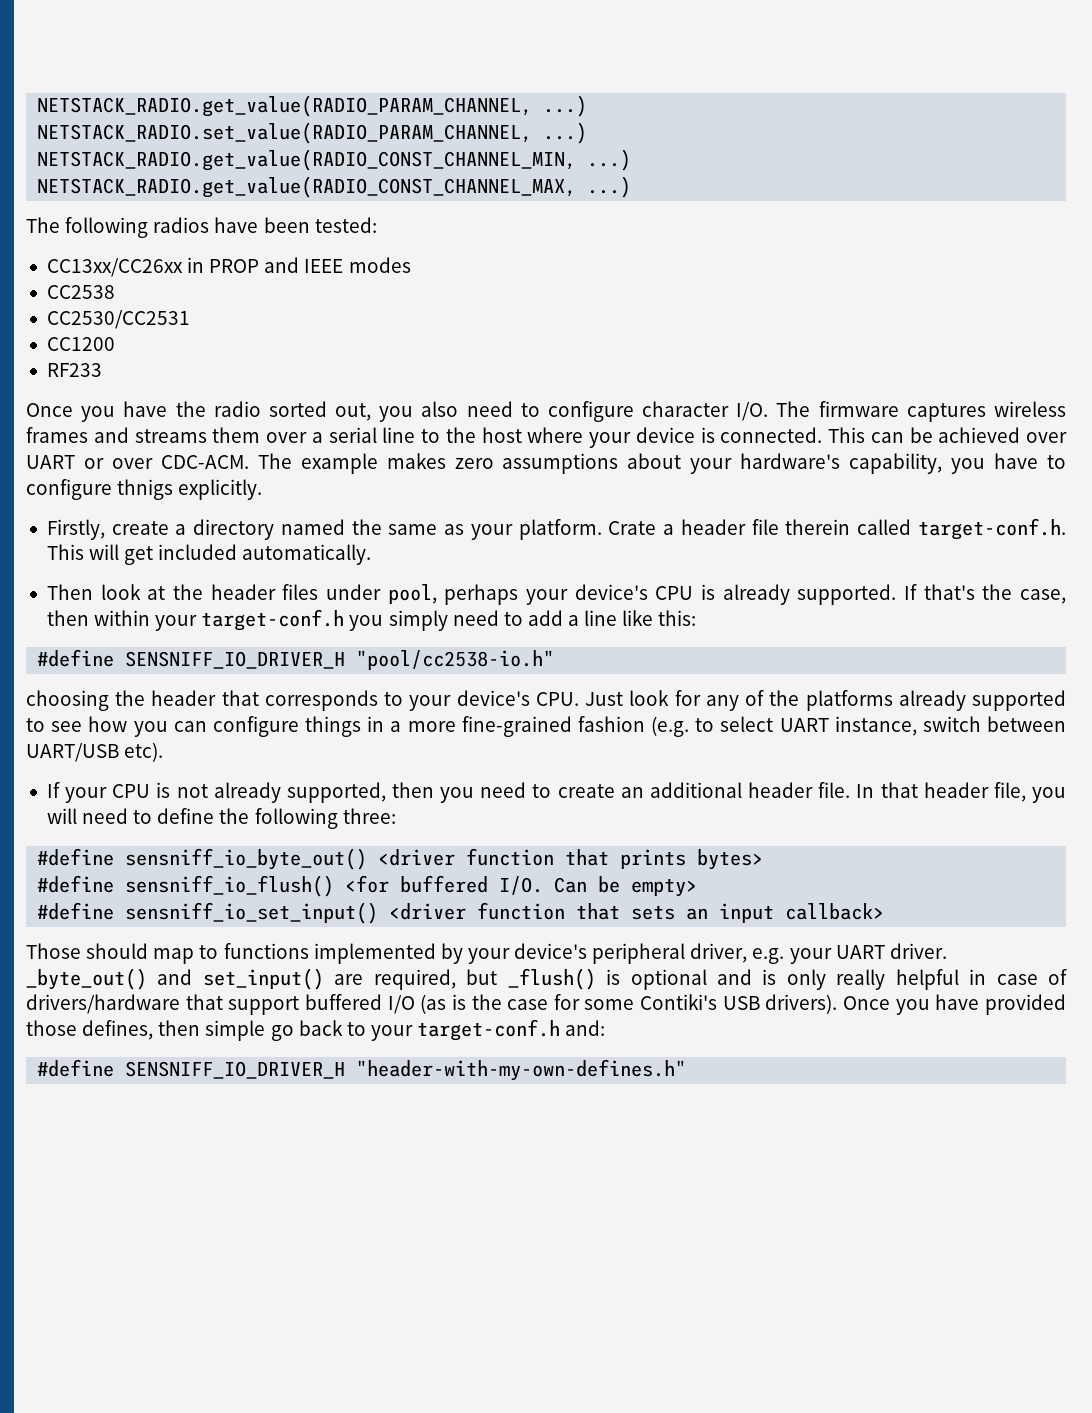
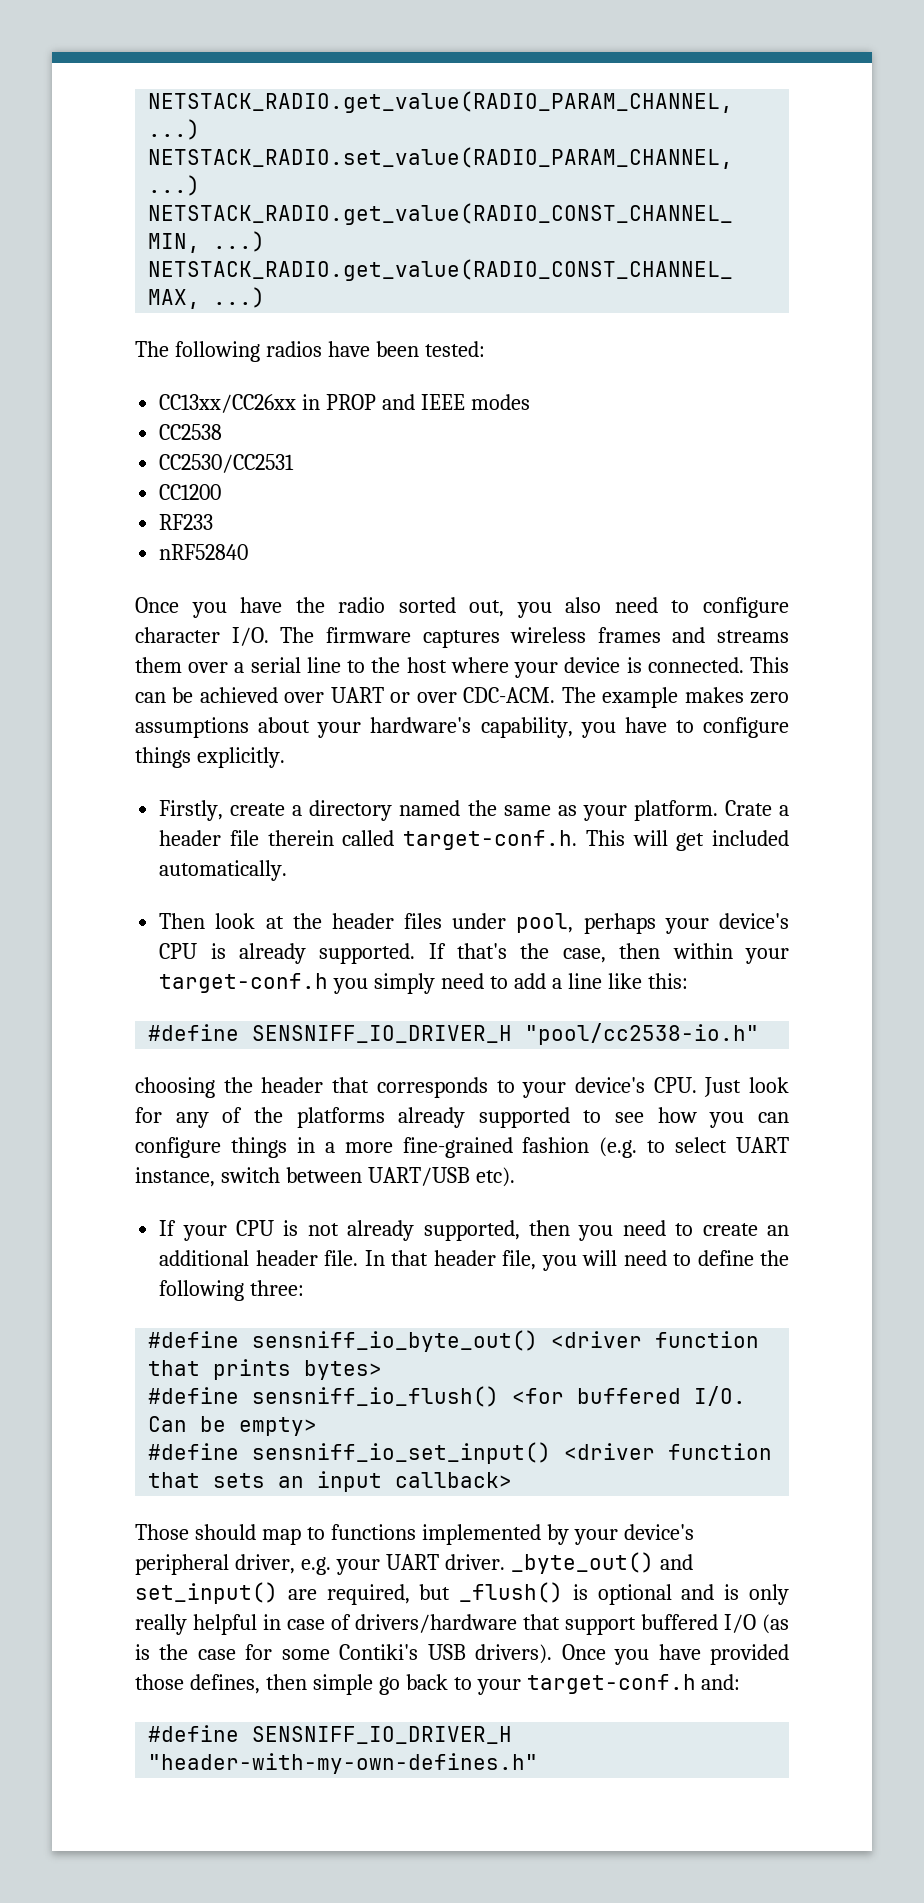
+ nRF52840
- The example makes zero assumptions about your hardware's capability, you have to configure thnigs explicitly.
+ The example makes zero assumptions about your hardware's capability, you have to configure things explicitly.

